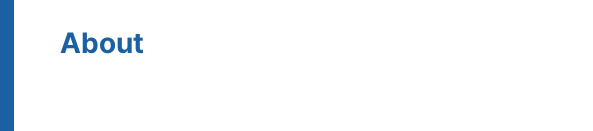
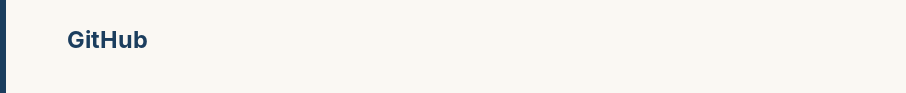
- About
+ GitHub

